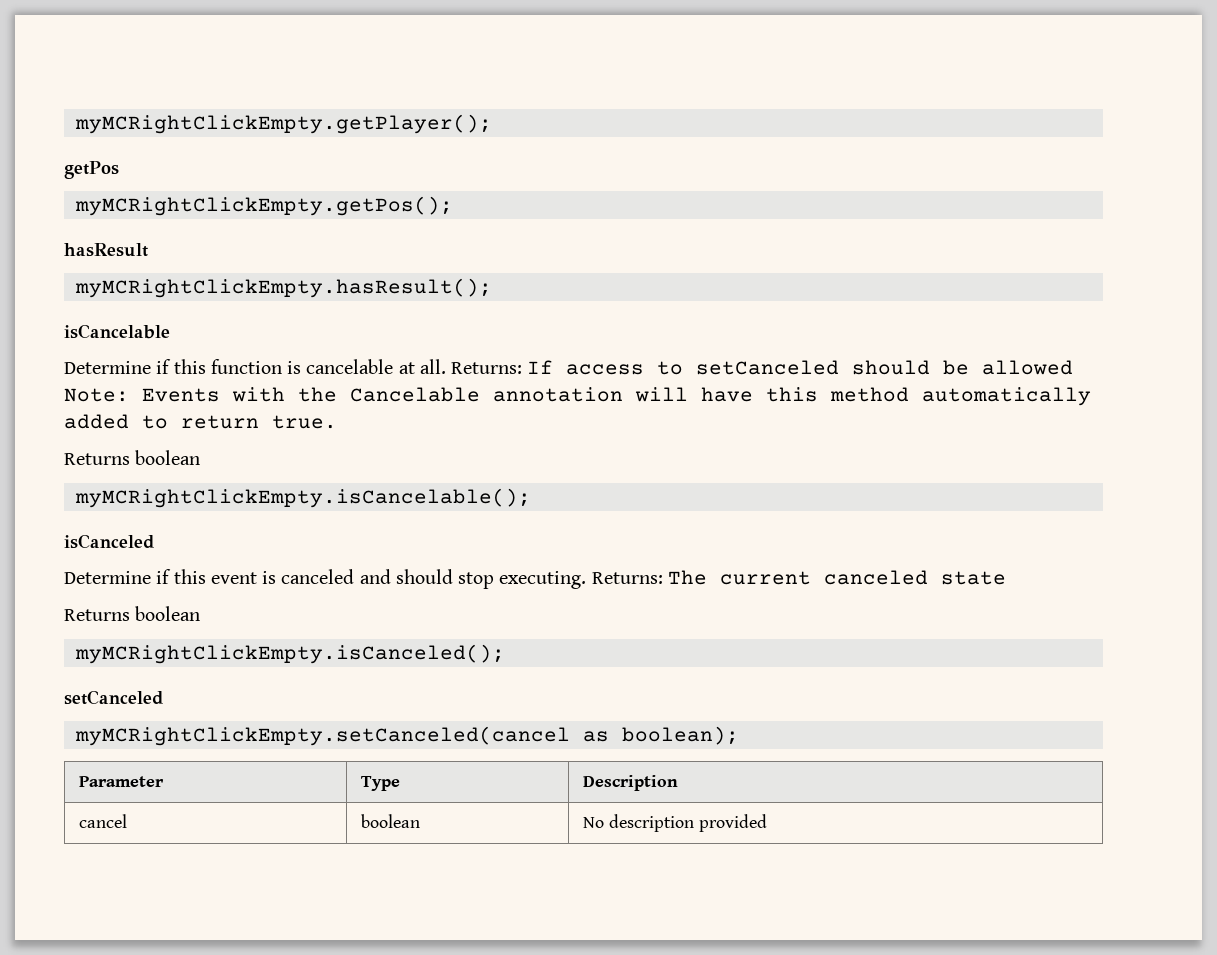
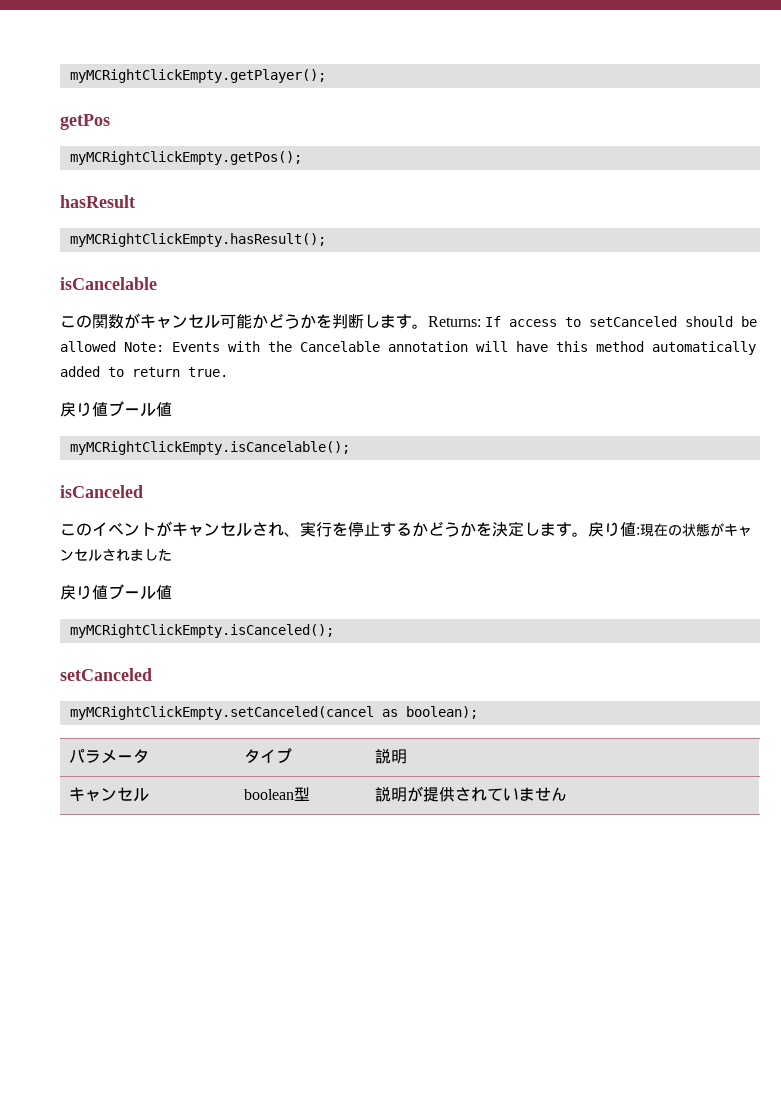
- Determine if this function is cancelable at all.
+ この関数がキャンセル可能かどうかを判断します。
  Returns: If access to setCanceled should be allowed Note: Events with the Cancelable annotation will have this method automatically added to return true.
- Returns boolean
+ 戻り値ブール値
- Determine if this event is canceled and should stop executing. Returns: The current canceled state
- Returns boolean
+ このイベントがキャンセルされ、実行を停止するかどうかを決定します。戻り値:現在の状態がキャンセルされました
+ 戻り値ブール値
- Parameter | Type | Description
- cancel | boolean | No description provided
+ パラメータ | タイプ | 説明
+ キャンセル | boolean型 | 説明が提供されていません

